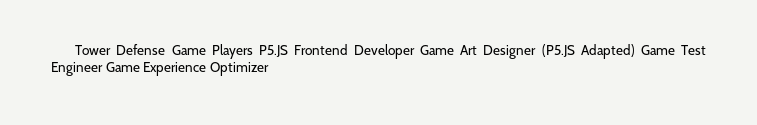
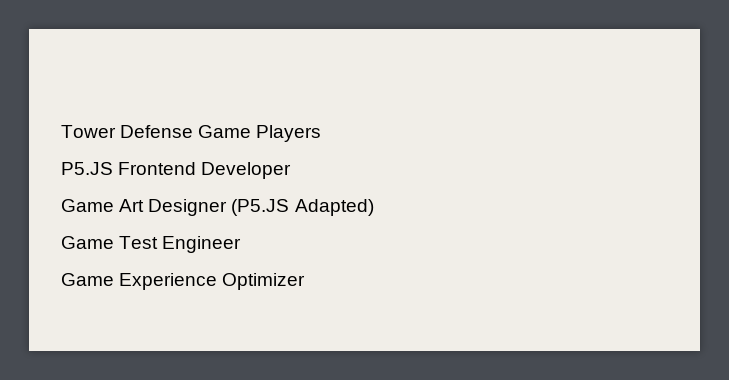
- Tower Defense Game Players P5.JS Frontend Developer Game Art Designer (P5.JS Adapted) Game Test Engineer Game Experience Optimizer
+ Tower Defense Game Players
+ P5.JS Frontend Developer
+ Game Art Designer (P5.JS Adapted)
+ Game Test Engineer
+ Game Experience Optimizer

